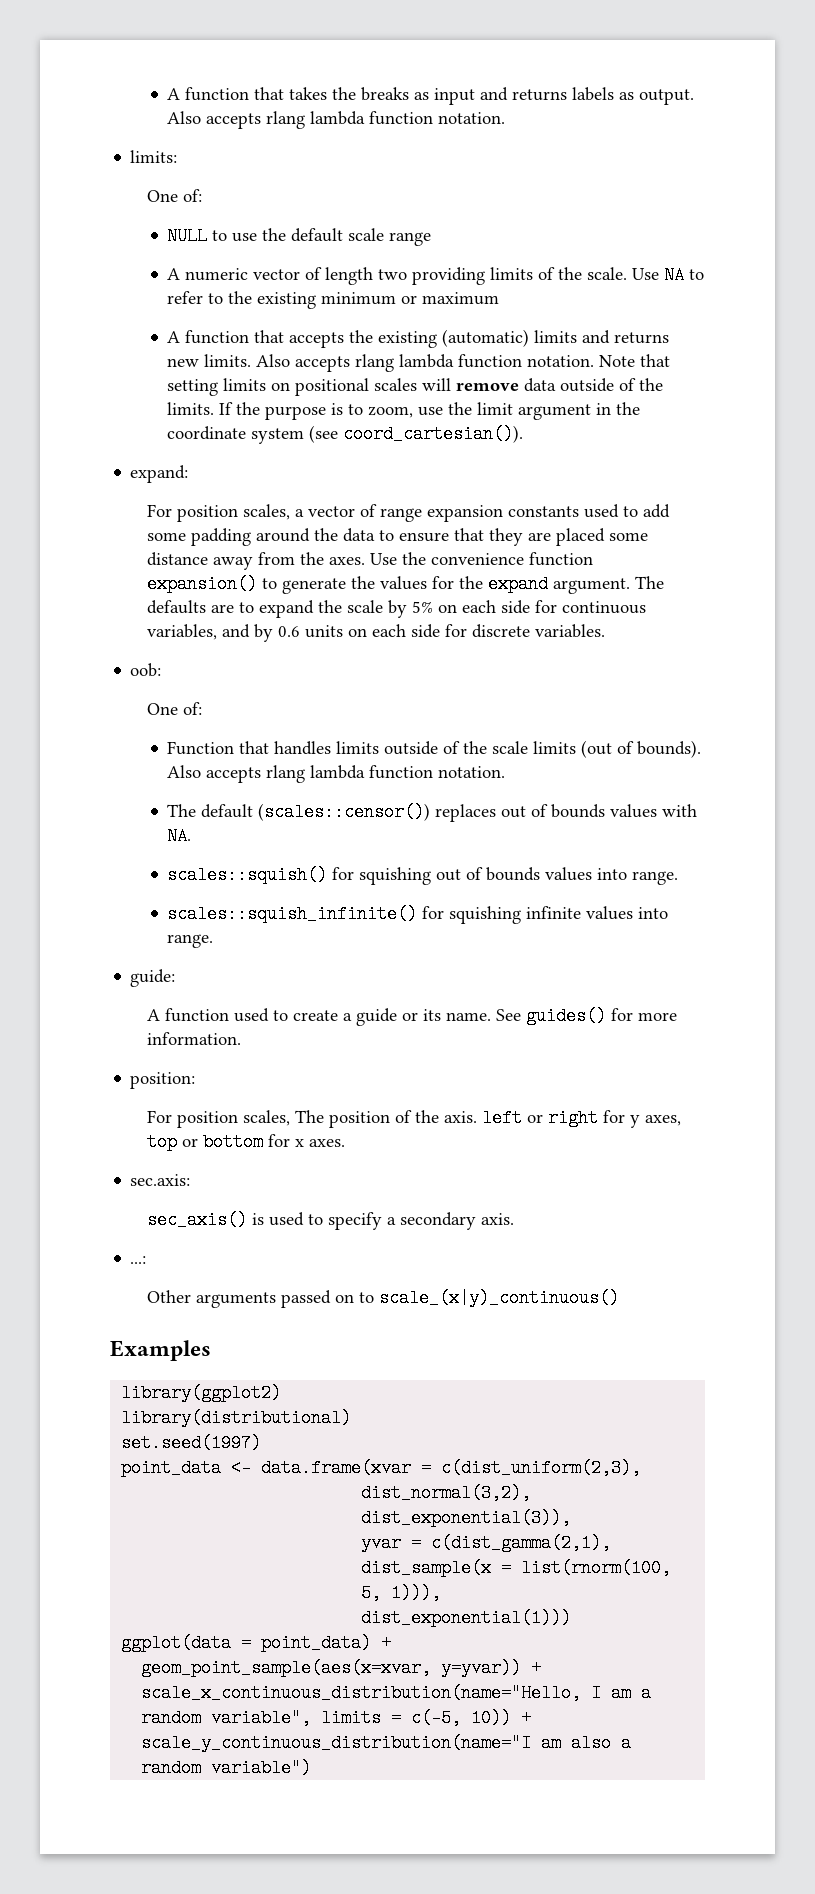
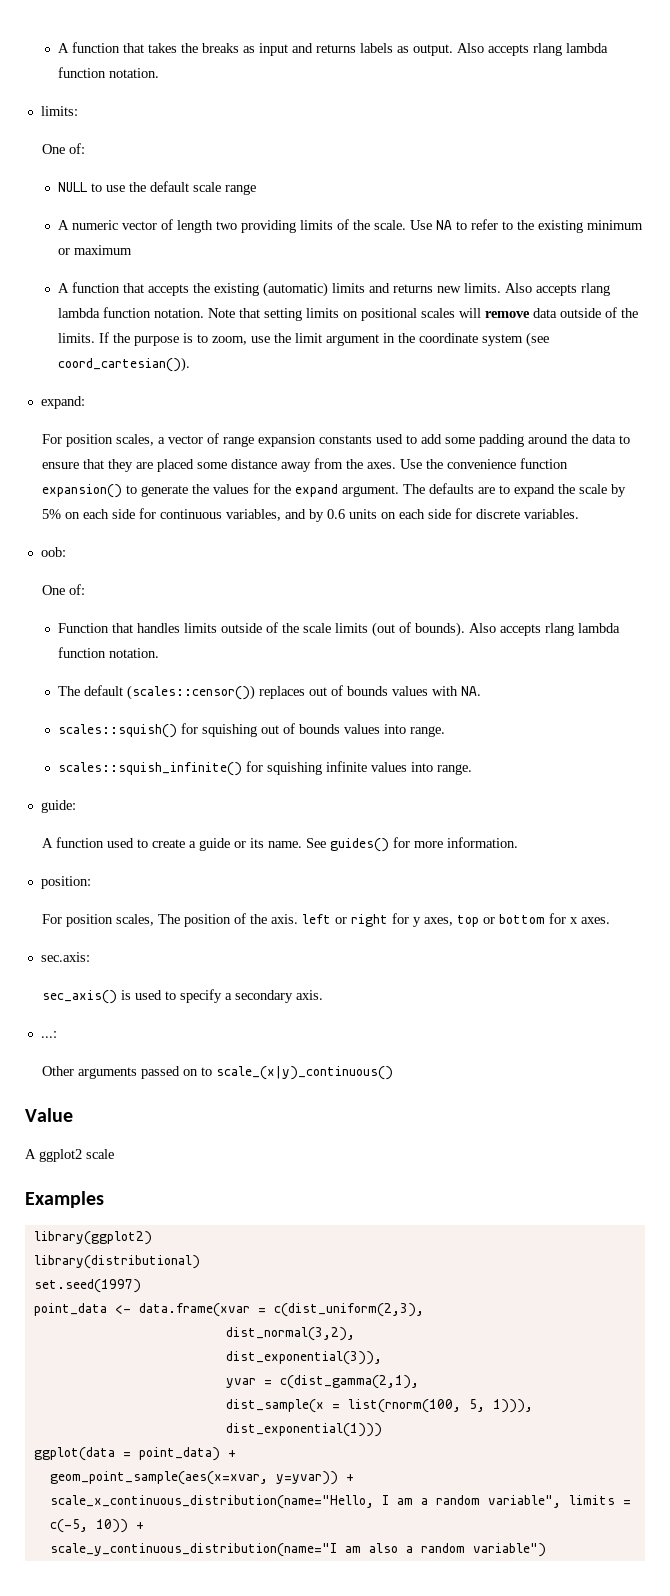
+ Value
+ A ggplot2 scale

